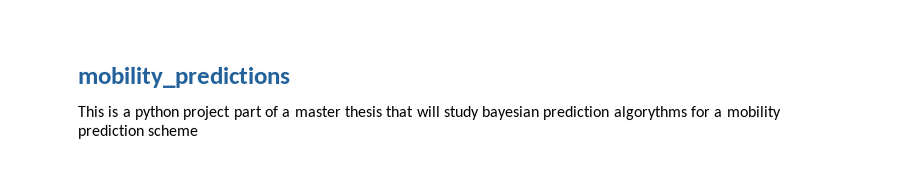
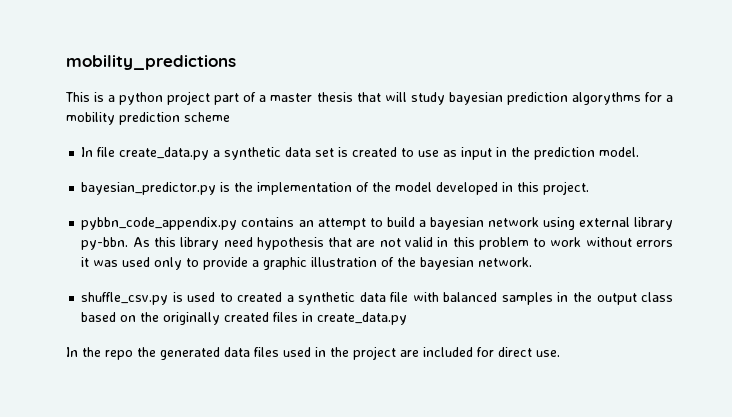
+ In file create_data.py a synthetic data set is created to use as input in the prediction model.
+ bayesian_predictor.py is the implementation of the model developed in this project.
+ pybbn_code_appendix.py contains an attempt to build a bayesian network using external library py-bbn. As this library need hypothesis that are not valid in this problem to work without errors it was used only to provide a graphic illustration of the bayesian network.
+ shuffle_csv.py is used to created a synthetic data file with balanced samples in the output class based on the originally created files in create_data.py
+ In the repo the generated data files used in the project are included for direct use.

